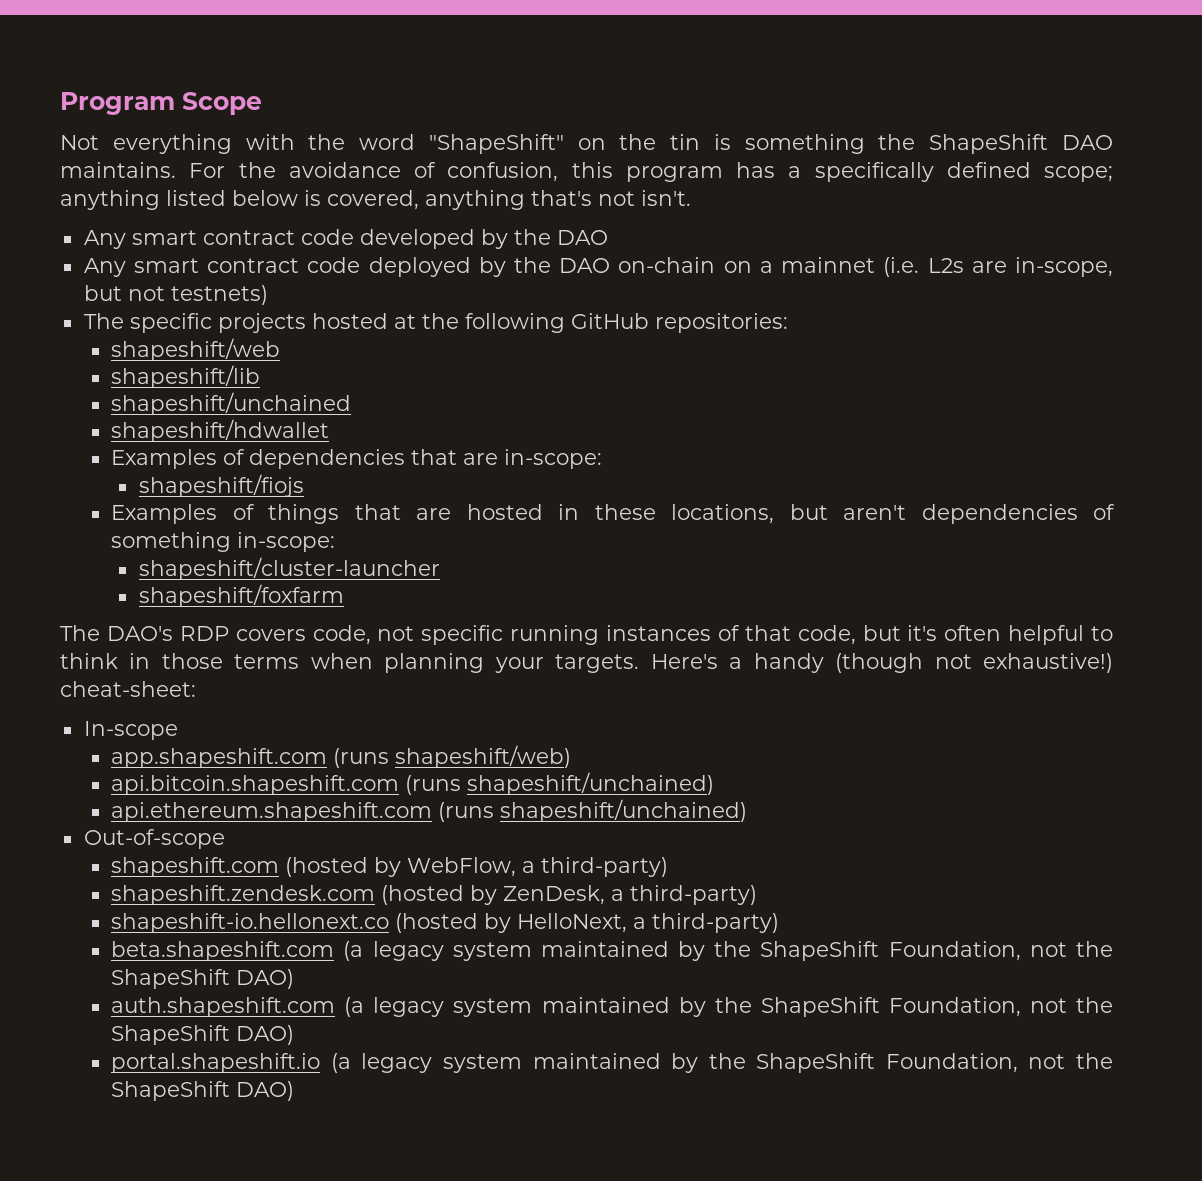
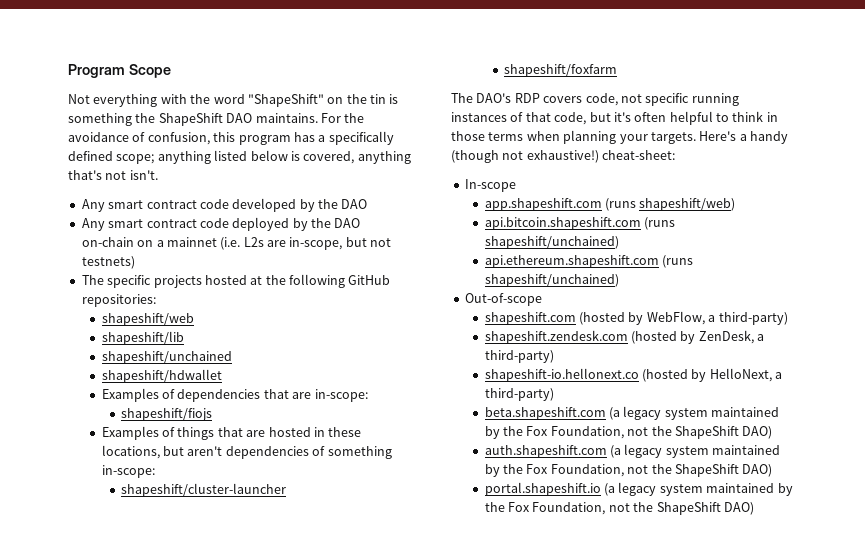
- beta.shapeshift.com (a legacy system maintained by the ShapeShift Foundation, not the ShapeShift DAO)
+ beta.shapeshift.com (a legacy system maintained by the Fox Foundation, not the ShapeShift DAO)
- auth.shapeshift.com (a legacy system maintained by the ShapeShift Foundation, not the ShapeShift DAO)
+ auth.shapeshift.com (a legacy system maintained by the Fox Foundation, not the ShapeShift DAO)
- portal.shapeshift.io (a legacy system maintained by the ShapeShift Foundation, not the ShapeShift DAO)
+ portal.shapeshift.io (a legacy system maintained by the Fox Foundation, not the ShapeShift DAO)

